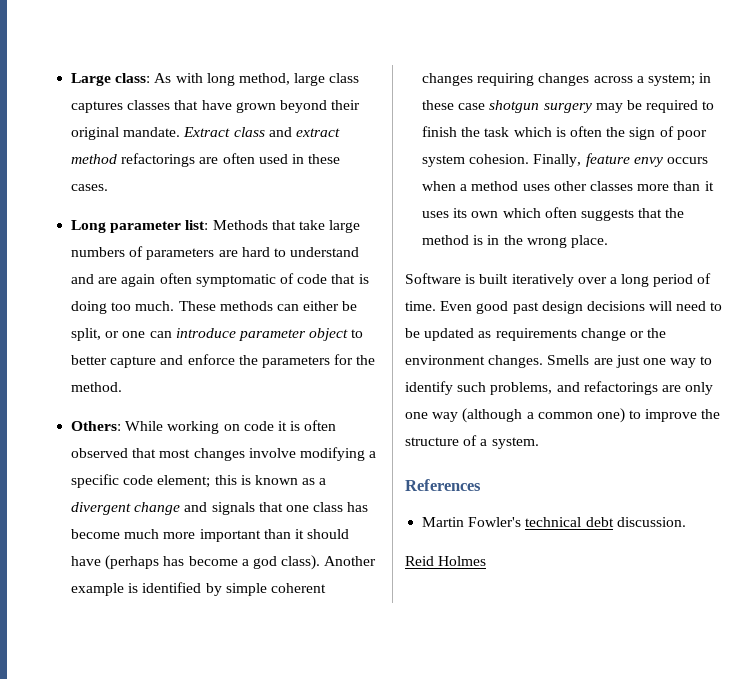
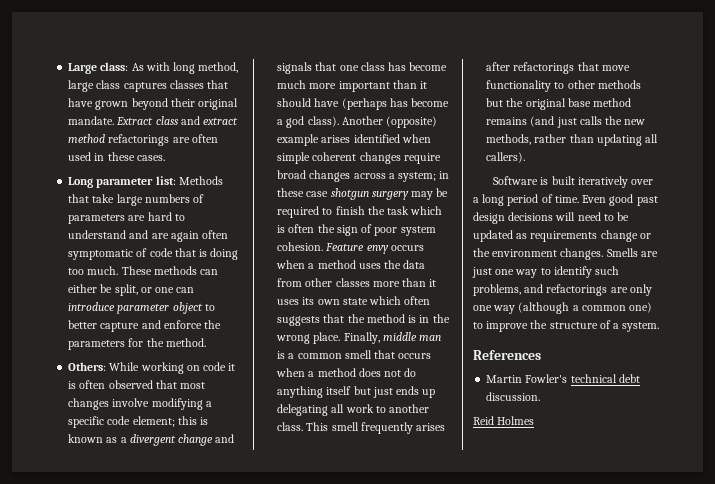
- Another example is identified by simple coherent changes requiring changes across a system; in these case shotgun surgery may be required to finish the task which is often the sign of poor system cohesion.
+ Another (opposite) example arises identified when simple coherent changes require broad changes across a system; in these case shotgun surgery may be required to finish the task which is often the sign of poor system cohesion.
- Finally, feature envy occurs when a method uses other classes more than it uses its own which often suggests that the method is in the wrong place.
+ Feature envy occurs when a method uses the data from other classes more than it uses its own state which often suggests that the method is in the wrong place. Finally, middle man is a common smell that occurs when a method does not do anything itself but just ends up delegating all work to another class. This smell frequently arises after refactorings that move functionality to other methods but the original base method remains (and just calls the new methods, rather than updating all callers).

